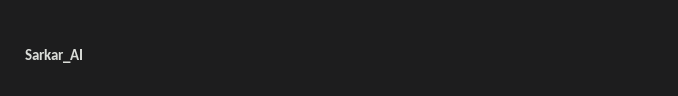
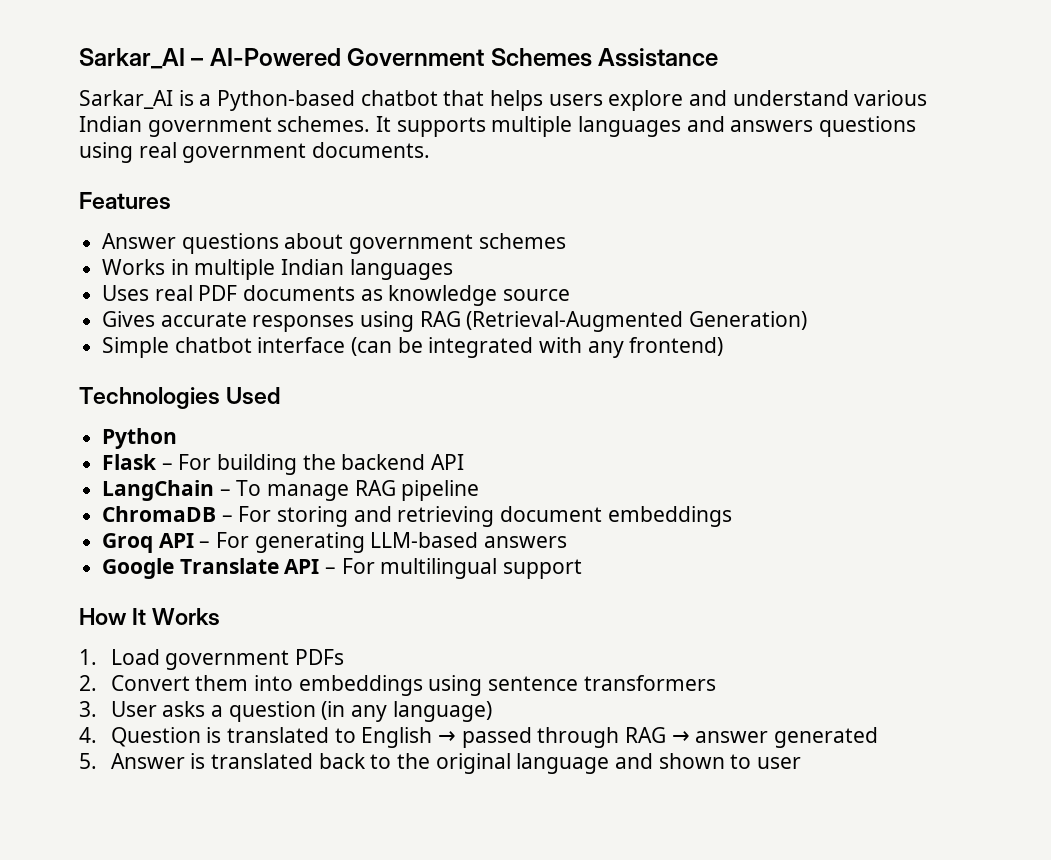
- Sarkar_AI
+ Sarkar_AI – AI-Powered Government Schemes Assistance
+ Sarkar_AI is a Python-based chatbot that helps users explore and understand various Indian government schemes. It supports multiple languages and answers questions using real government documents.
+ Features
+ Answer questions about government schemes
+ Works in multiple Indian languages
+ Uses real PDF documents as knowledge source
+ Gives accurate responses using RAG (Retrieval-Augmented Generation)
+ Simple chatbot interface (can be integrated with any frontend)
+ Technologies Used
+ Python
+ Flask – For building the backend API
+ LangChain – To manage RAG pipeline
+ ChromaDB – For storing and retrieving document embeddings
+ Groq API – For generating LLM-based answers
+ Google Translate API – For multilingual support
+ How It Works
+ 1. Load government PDFs
+ 2. Convert them into embeddings using sentence transformers
+ 3. User asks a question (in any language)
+ 4. Question is translated to English → passed through RAG → answer generated
+ 5. Answer is translated back to the original language and shown to user

